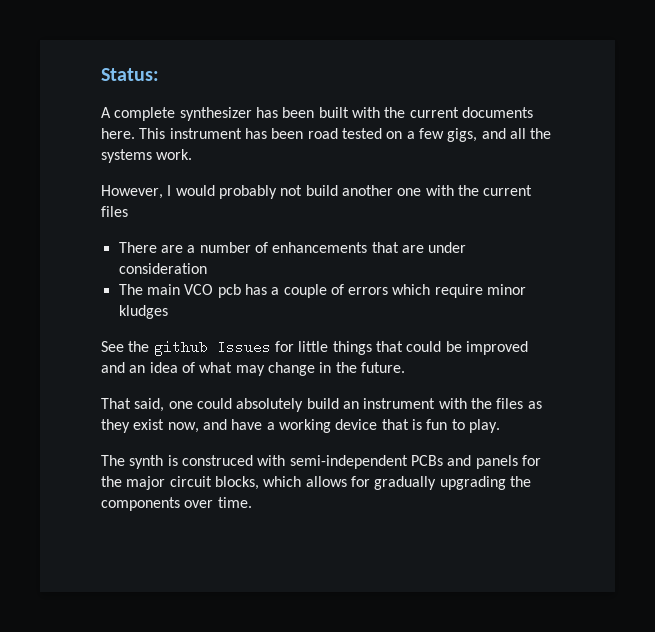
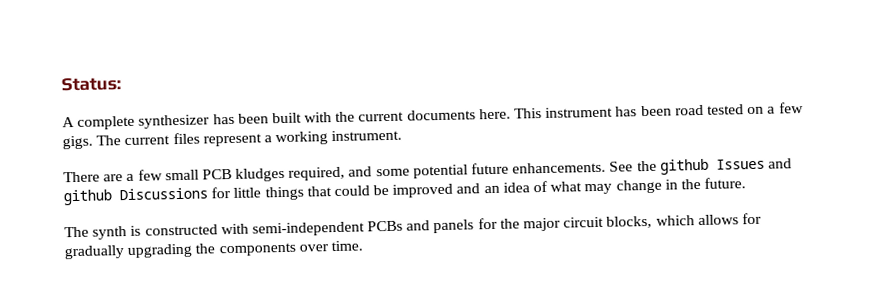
- This instrument has been road tested on a few gigs, and all the systems work.
- However, I would probably not build another one with the current files
- There are a number of enhancements that are under consideration
- The main VCO pcb has a couple of errors which require minor kludges
- See the github Issues for little things that could be improved and an idea of what may change in the future.
+ This instrument has been road tested on a few gigs. The current files represent a working instrument.
+ There are a few small PCB kludges required, and some potential future enhancements. See the github Issues and github Discussions for little things that could be improved and an idea of what may change in the future.
- That said, one could absolutely build an instrument with the files as they exist now, and have a working device that is fun to play.
- The synth is construced with semi-independent PCBs and panels for the major circuit blocks, which allows for gradually upgrading the components over time.
+ The synth is constructed with semi-independent PCBs and panels for the major circuit blocks, which allows for gradually upgrading the components over time.

